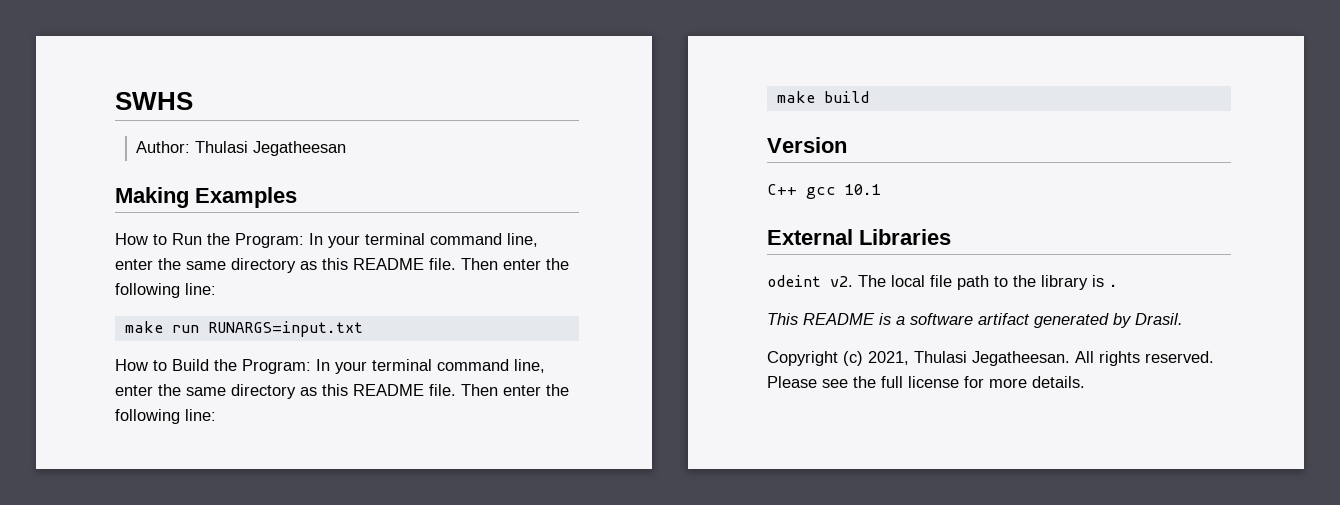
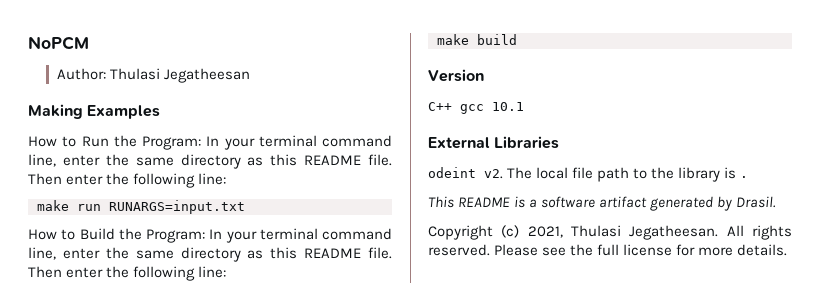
- SWHS
+ NoPCM

